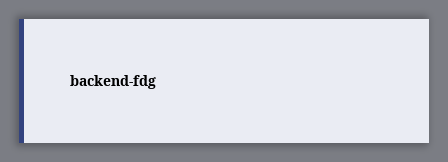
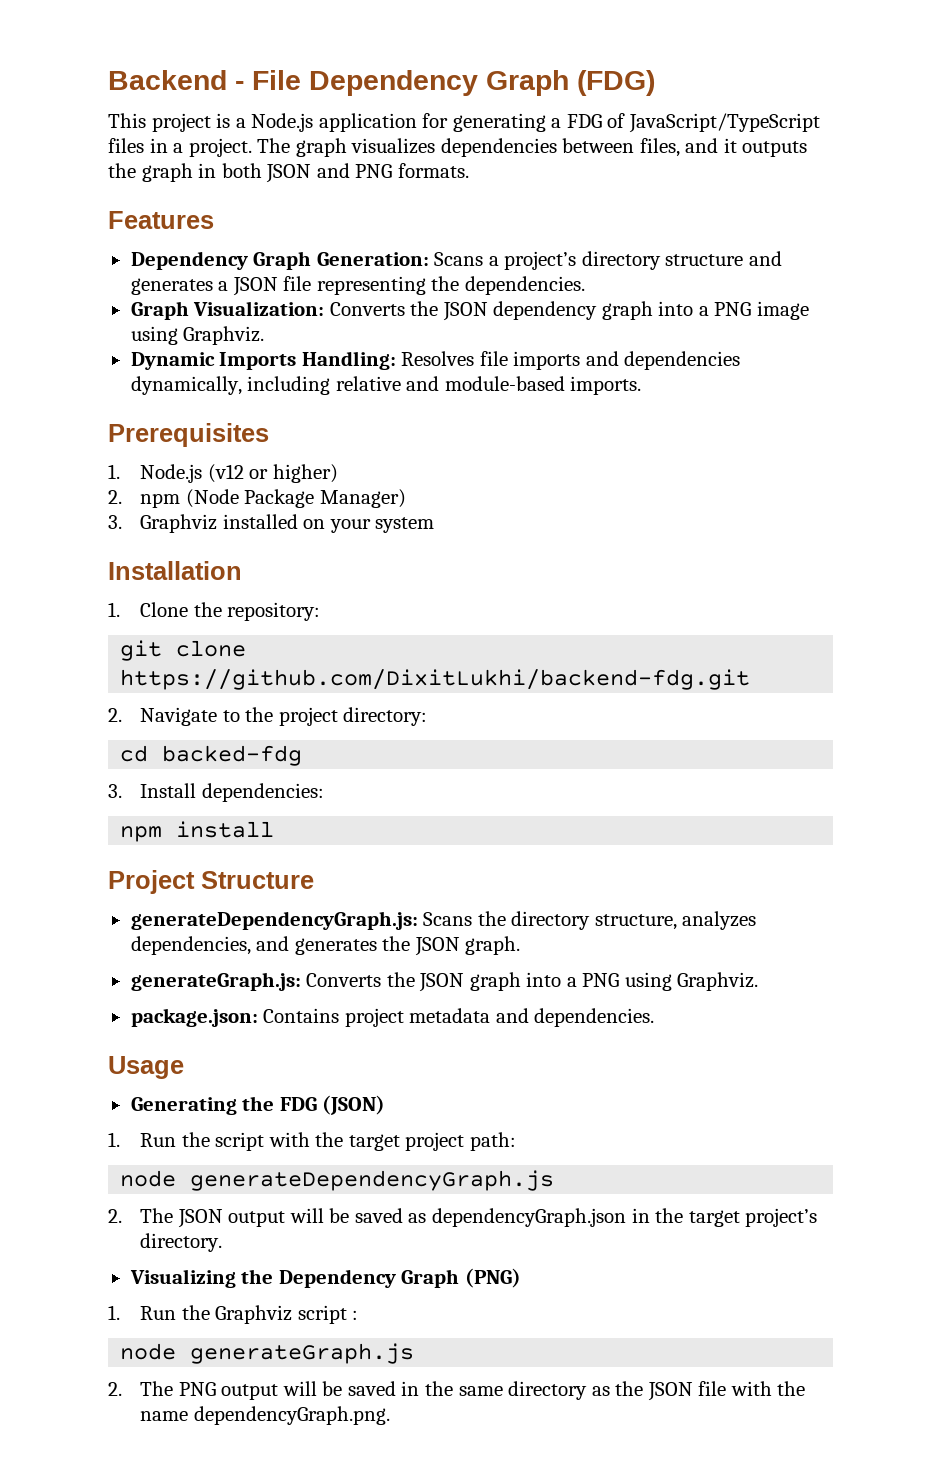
- backend-fdg
+ Backend - File Dependency Graph (FDG)
+ This project is a Node.js application for generating a FDG of JavaScript/TypeScript files in a project. The graph visualizes dependencies between files, and it outputs the graph in both JSON and PNG formats.
+ Features
+ Dependency Graph Generation: Scans a project’s directory structure and generates a JSON file representing the dependencies.
+ Graph Visualization: Converts the JSON dependency graph into a PNG image using Graphviz.
+ Dynamic Imports Handling: Resolves file imports and dependencies dynamically, including relative and module-based imports.
+ Prerequisites
+ 1. Node.js (v12 or higher)
+ 2. npm (Node Package Manager)
+ 3. Graphviz installed on your system
+ Installation
+ 1. Clone the repository:
+ git clone https://github.com/DixitLukhi/backend-fdg.git
+ 2. Navigate to the project directory:
+ cd backed-fdg
+ 3. Install dependencies:
+ npm install
+ Project Structure
+ generateDependencyGraph.js: Scans the directory structure, analyzes dependencies, and generates the JSON graph.
+ generateGraph.js: Converts the JSON graph into a PNG using Graphviz.
+ package.json: Contains project metadata and dependencies.
+ Usage
+ Generating the FDG (JSON)
+ 1. Run the script with the target project path:
+ node generateDependencyGraph.js
+ 2. The JSON output will be saved as dependencyGraph.json in the target project’s directory.
+ Visualizing the Dependency Graph (PNG)
+ 1. Run the Graphviz script :
+ node generateGraph.js
+ 2. The PNG output will be saved in the same directory as the JSON file with the name dependencyGraph.png.

